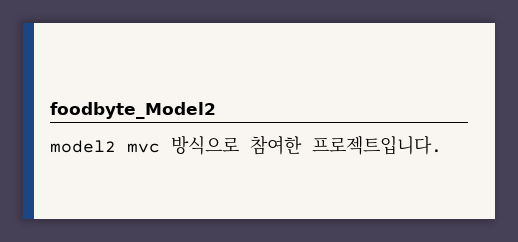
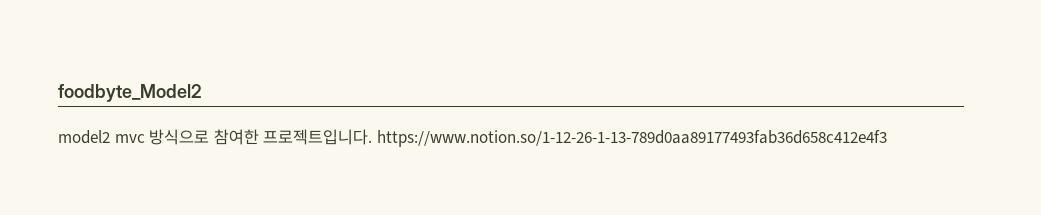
- model2 mvc 방식으로 참여한 프로젝트입니다.
+ model2 mvc 방식으로 참여한 프로젝트입니다. https://www.notion.so/1-12-26-1-13-789d0aa89177493fab36d658c412e4f3

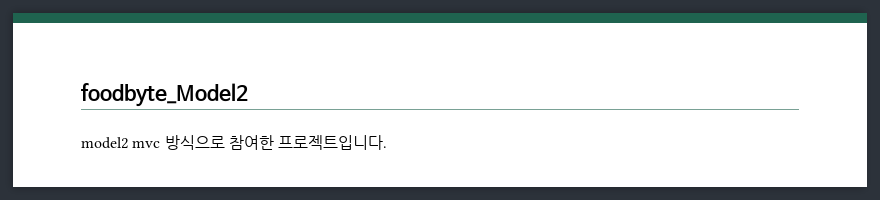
- model2 mvc 방식으로 참여한 프로젝트입니다. https://www.notion.so/1-12-26-1-13-789d0aa89177493fab36d658c412e4f3
+ model2 mvc 방식으로 참여한 프로젝트입니다.

